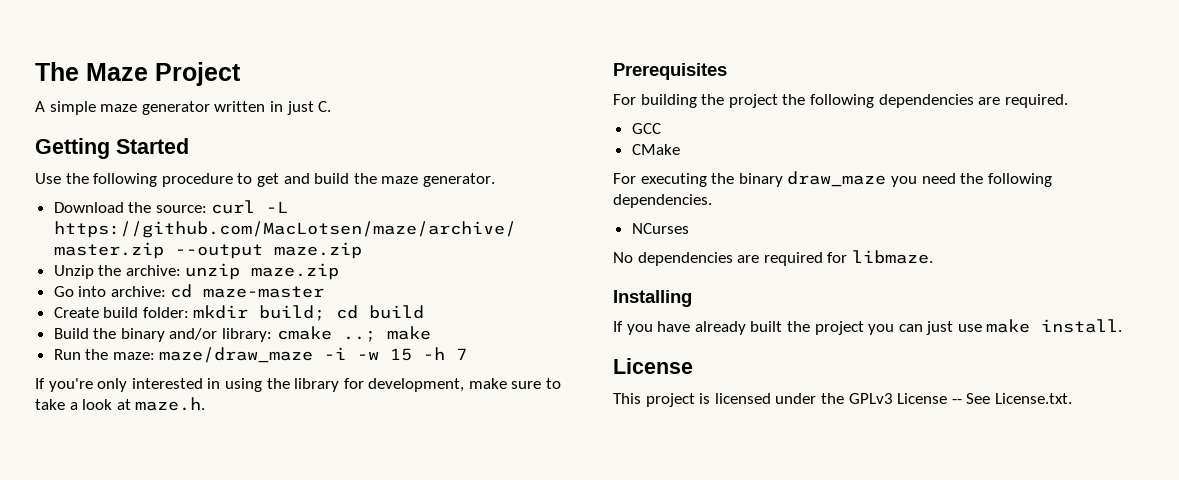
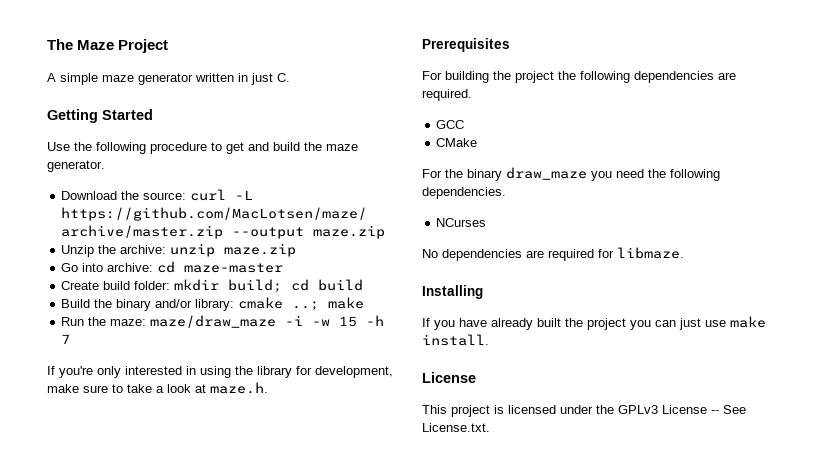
- For executing the binary draw_maze you need the following dependencies.
+ For the binary draw_maze you need the following dependencies.

